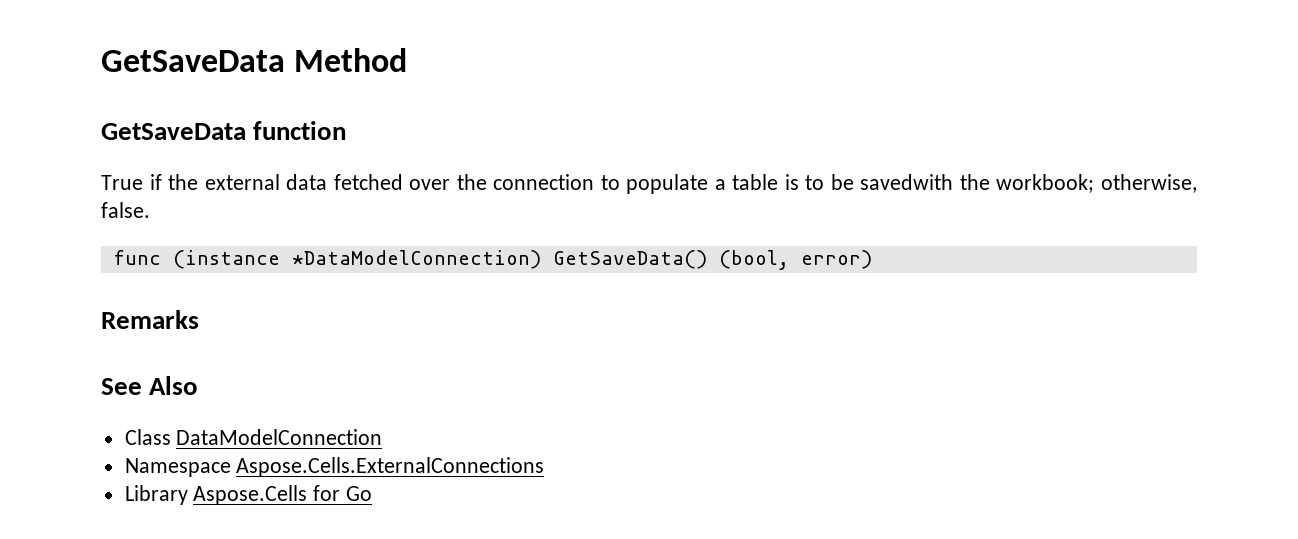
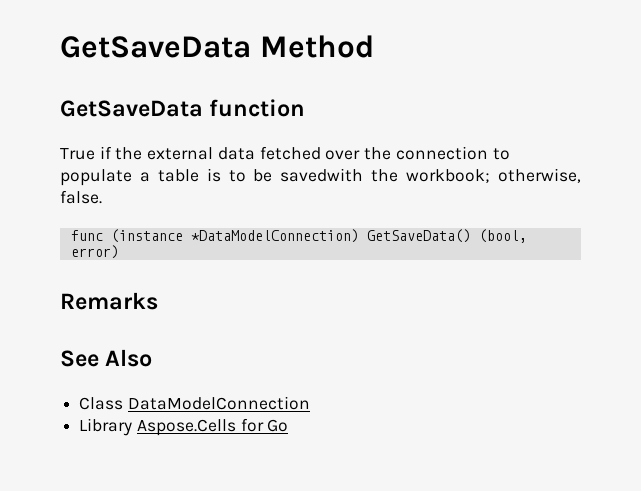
- Namespace Aspose.Cells.ExternalConnections

